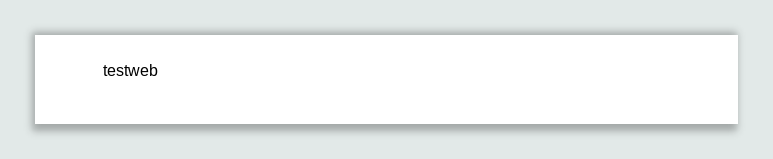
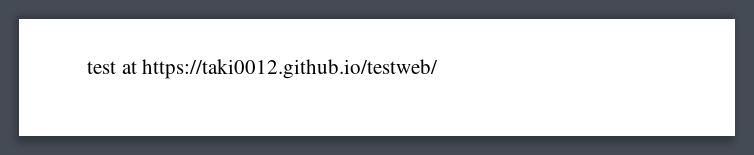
- testweb
+ test at https://taki0012.github.io/testweb/

